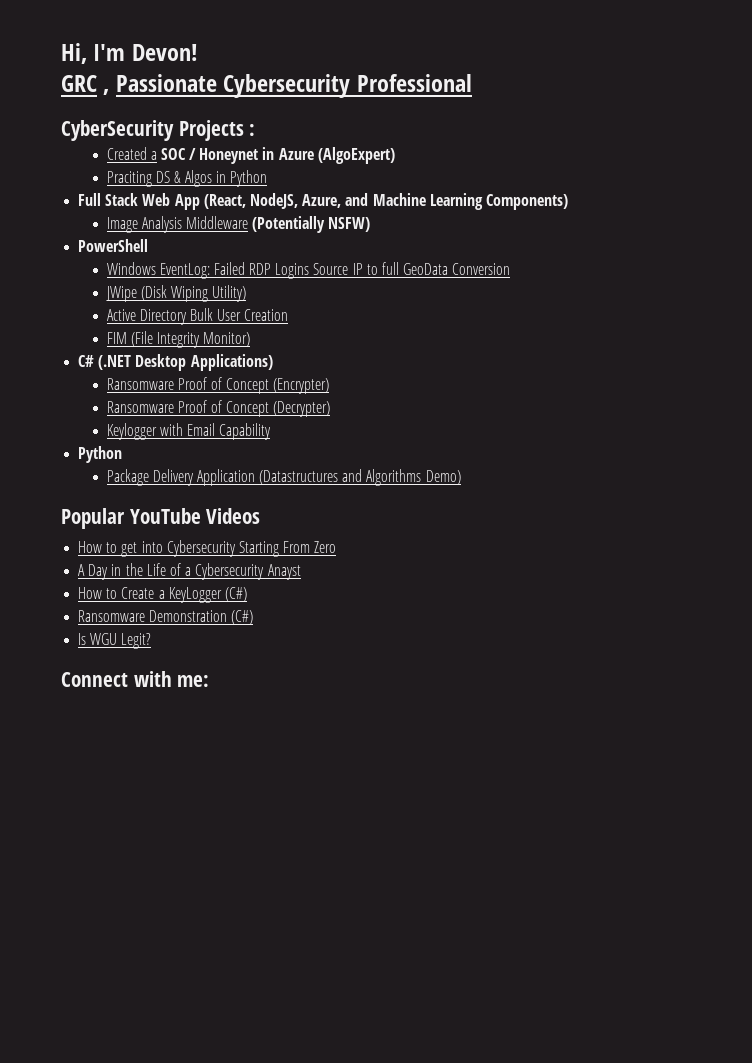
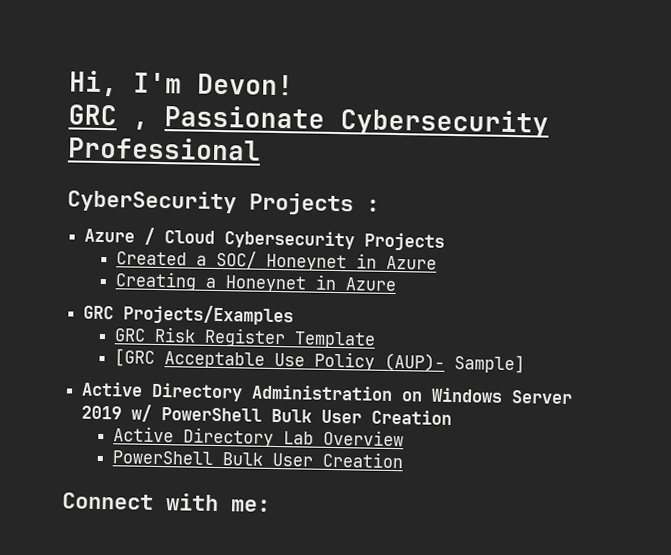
+ Azure / Cloud Cybersecurity Projects
- Created a SOC / Honeynet in Azure (AlgoExpert)
- Praciting DS & Algos in Python
- Full Stack Web App (React, NodeJS, Azure, and Machine Learning Components)
- Image Analysis Middleware (Potentially NSFW)
- PowerShell
- Windows EventLog: Failed RDP Logins Source IP to full GeoData Conversion
- JWipe (Disk Wiping Utility)
- Active Directory Bulk User Creation
- FIM (File Integrity Monitor)
- C# (.NET Desktop Applications)
- Ransomware Proof of Concept (Encrypter)
- Ransomware Proof of Concept (Decrypter)
- Keylogger with Email Capability
- Python
- Package Delivery Application (Datastructures and Algorithms Demo)
- Popular YouTube Videos
- How to get into Cybersecurity Starting From Zero
- A Day in the Life of a Cybersecurity Anayst
- How to Create a KeyLogger (C#)
- Ransomware Demonstration (C#)
- Is WGU Legit?
+ Created a SOC/ Honeynet in Azure
+ Creating a Honeynet in Azure
+ GRC Projects/Examples
+ GRC Risk Register Template
+ [GRC Acceptable Use Policy (AUP)- Sample]
+ Active Directory Administration on Windows Server 2019 w/ PowerShell Bulk User Creation
+ Active Directory Lab Overview
+ PowerShell Bulk User Creation

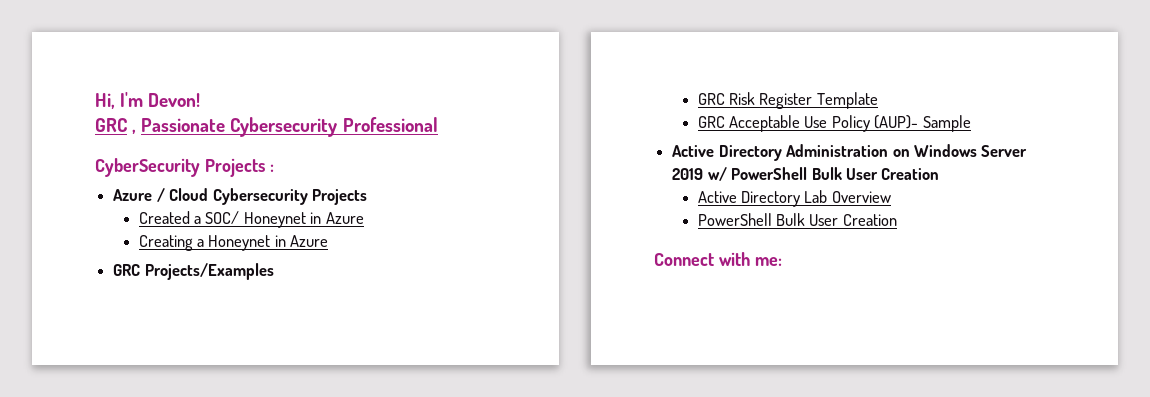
- [GRC Acceptable Use Policy (AUP)- Sample]
+ GRC Acceptable Use Policy (AUP)- Sample

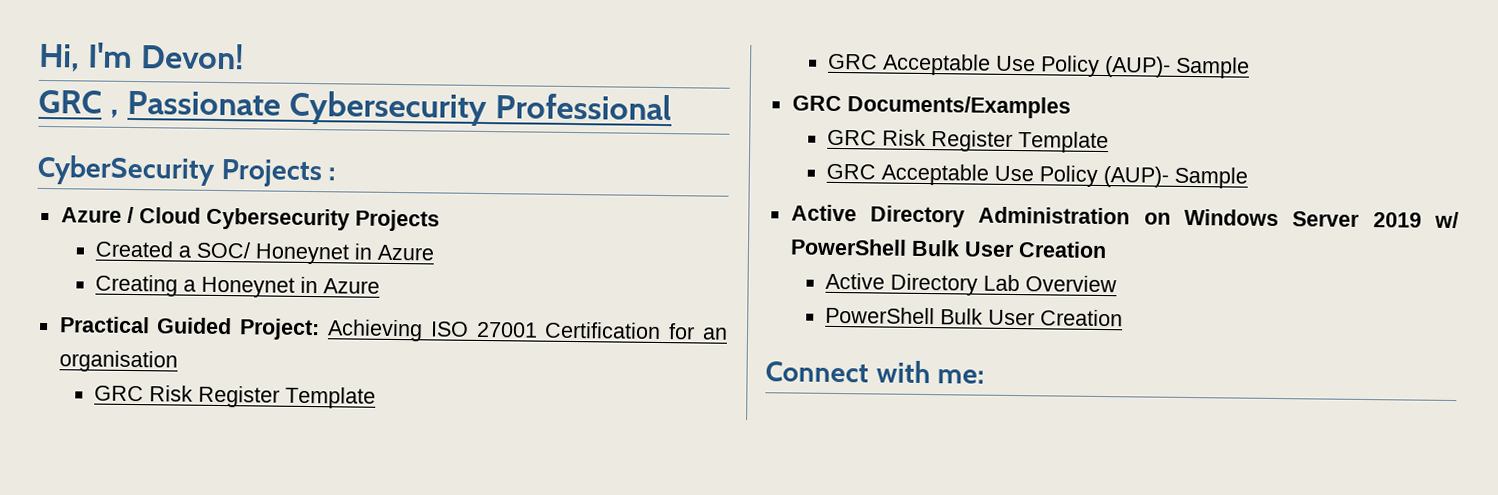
- GRC Projects/Examples
+ Practical Guided Project: Achieving ISO 27001 Certification for an organisation
+ GRC Risk Register Template
+ GRC Acceptable Use Policy (AUP)- Sample
+ GRC Documents/Examples

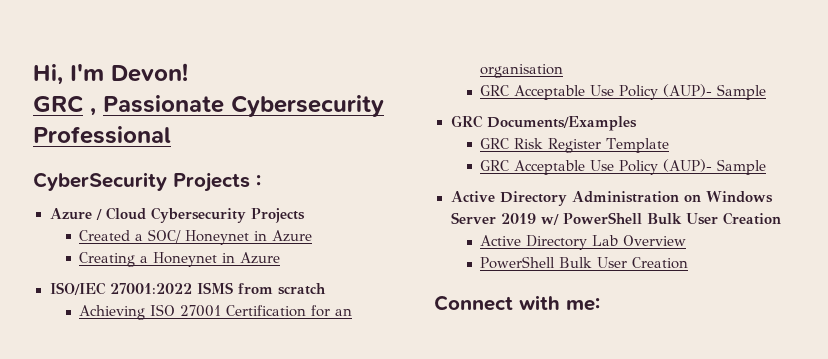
- Practical Guided Project: Achieving ISO 27001 Certification for an organisation
- GRC Risk Register Template
+ ISO/IEC 27001:2022 ISMS from scratch
+ Achieving ISO 27001 Certification for an organisation

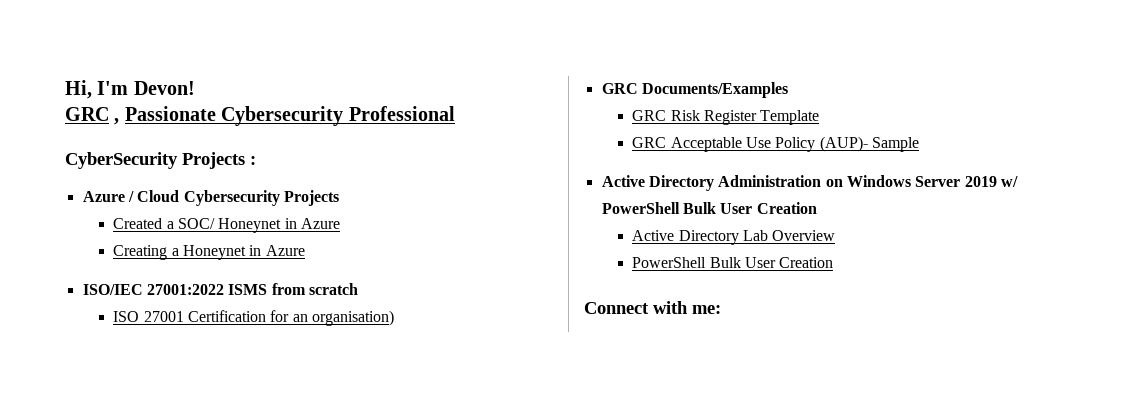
- Achieving ISO 27001 Certification for an organisation
- GRC Acceptable Use Policy (AUP)- Sample
+ ISO 27001 Certification for an organisation)

